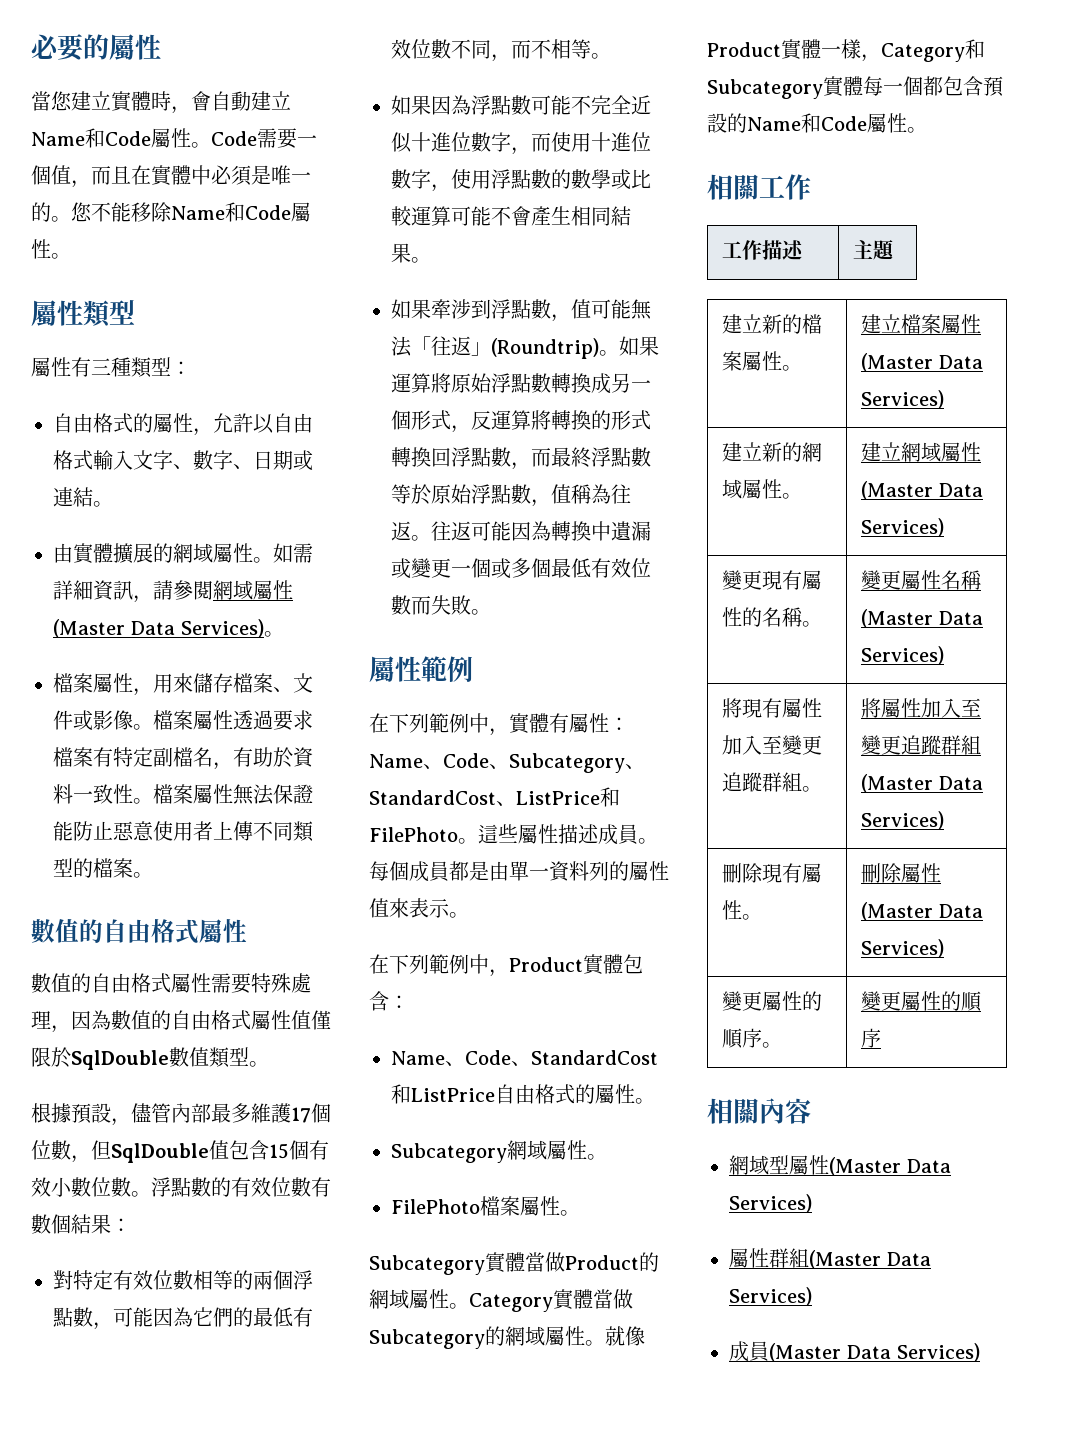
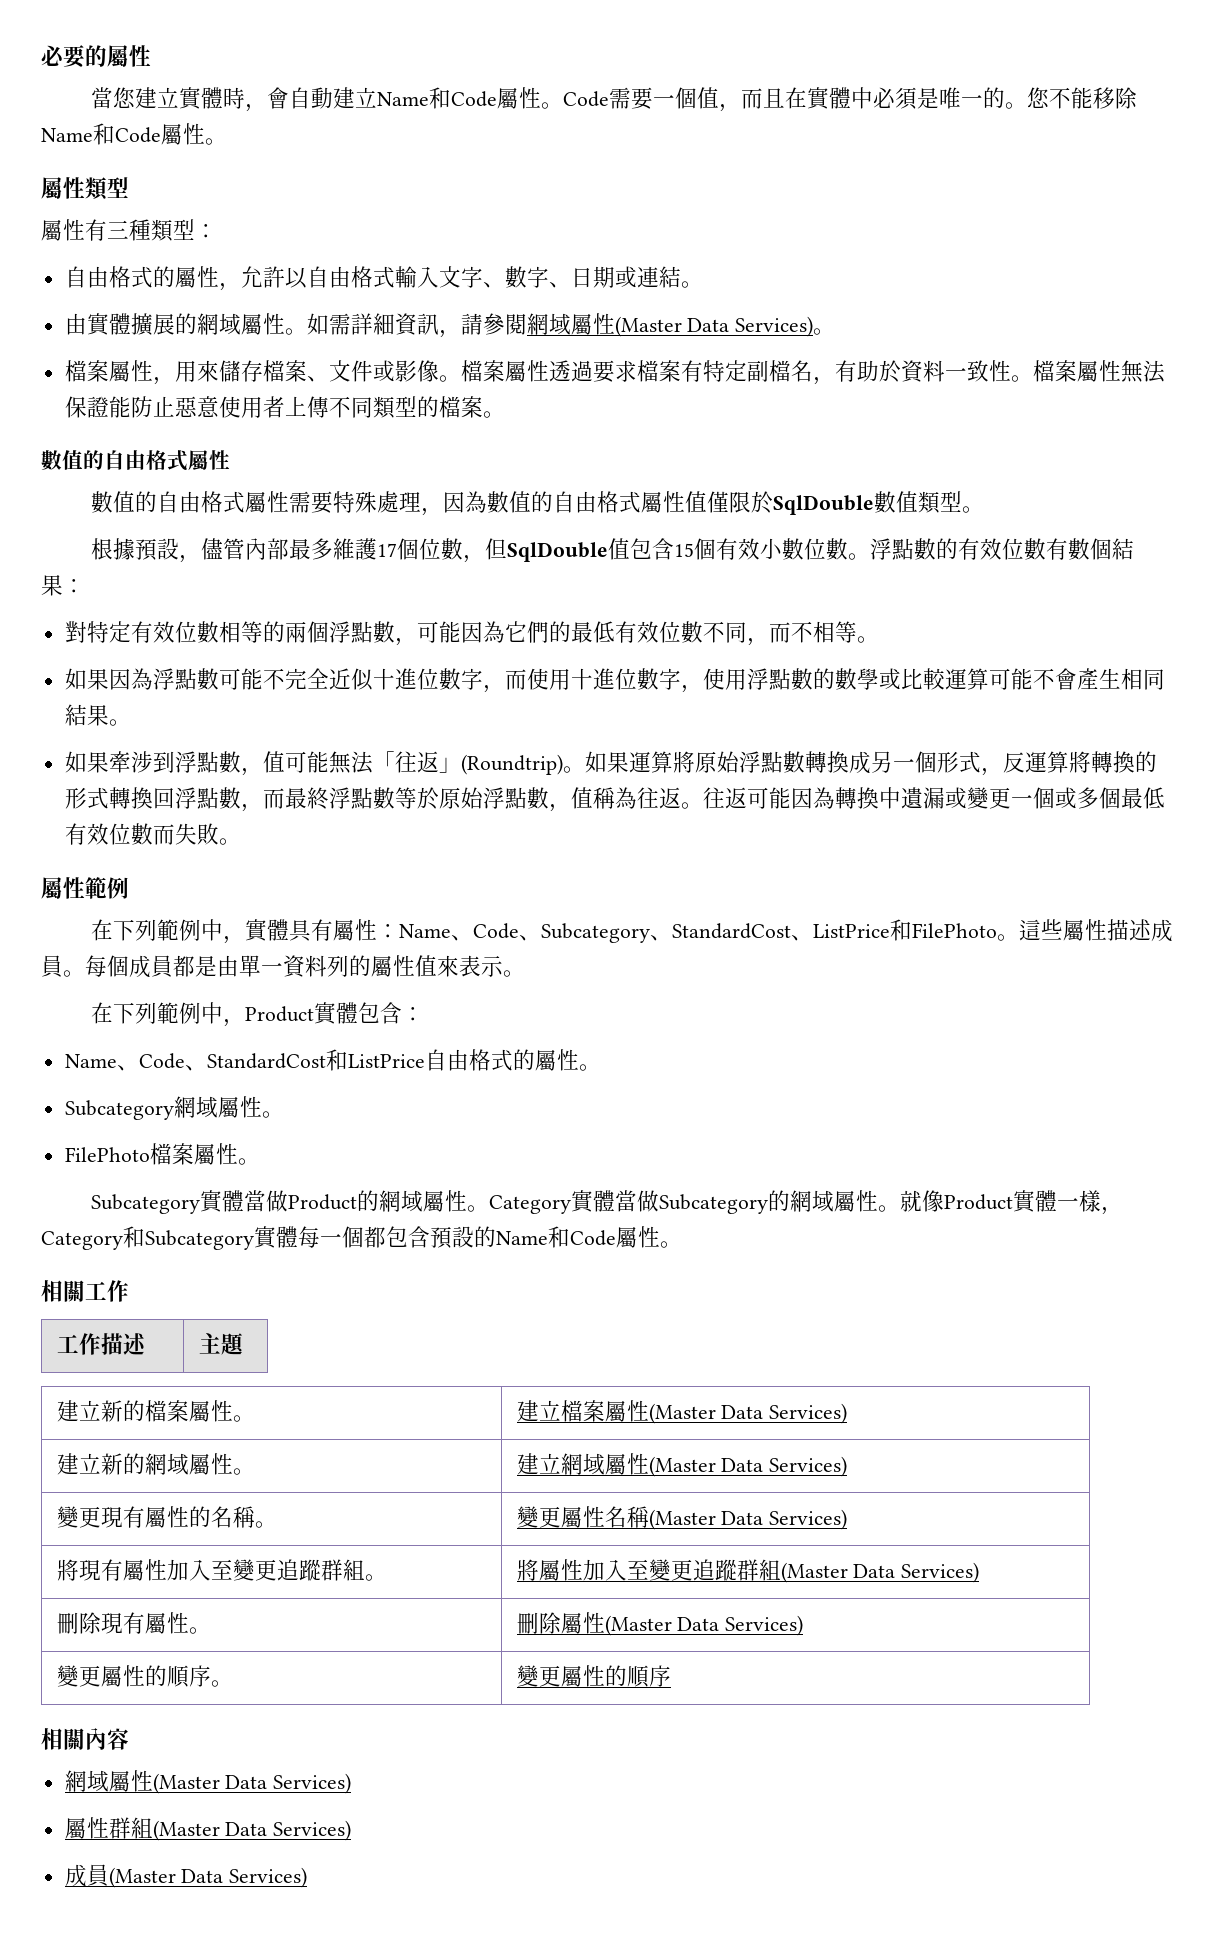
- 在下列範例中，實體有屬性：Name、Code、Subcategory、StandardCost、ListPrice和FilePhoto。
+ 在下列範例中，實體具有屬性：Name、Code、Subcategory、StandardCost、ListPrice和FilePhoto。
  相關內容
- 網域型屬性(Master Data Services)
+ 網域屬性(Master Data Services)

